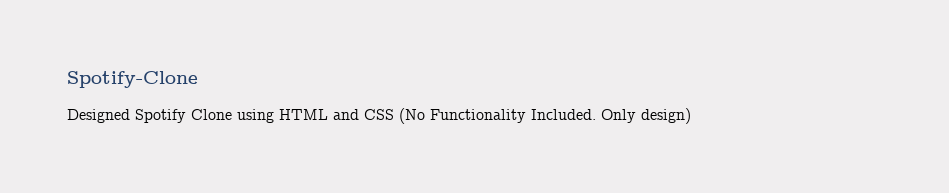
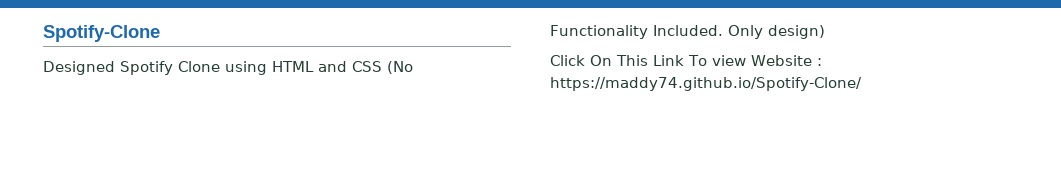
+ Click On This Link To view Website : https://maddy74.github.io/Spotify-Clone/

